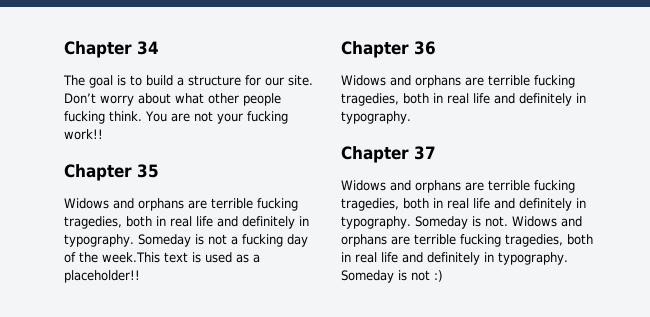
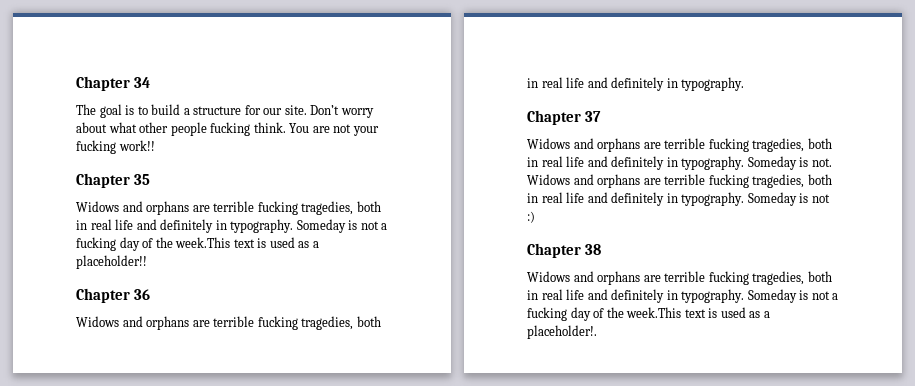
+ Chapter 38
+ Widows and orphans are terrible fucking tragedies, both in real life and definitely in typography. Someday is not a fucking day of the week.This text is used as a placeholder!.

